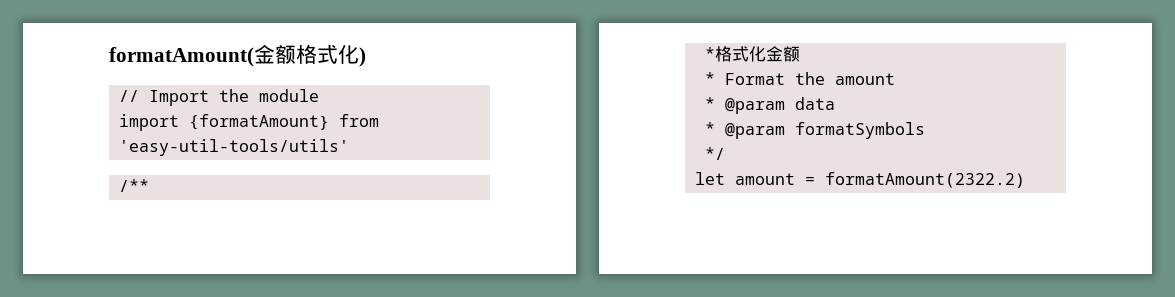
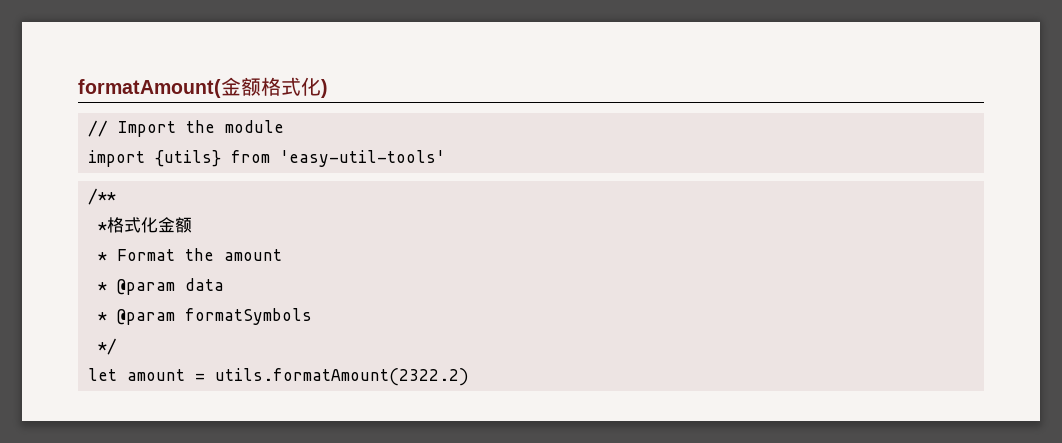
- import {formatAmount} from 'easy-util-tools/utils'
+ import {utils} from 'easy-util-tools'
- let amount = formatAmount(2322.2)
+ let amount = utils.formatAmount(2322.2)

